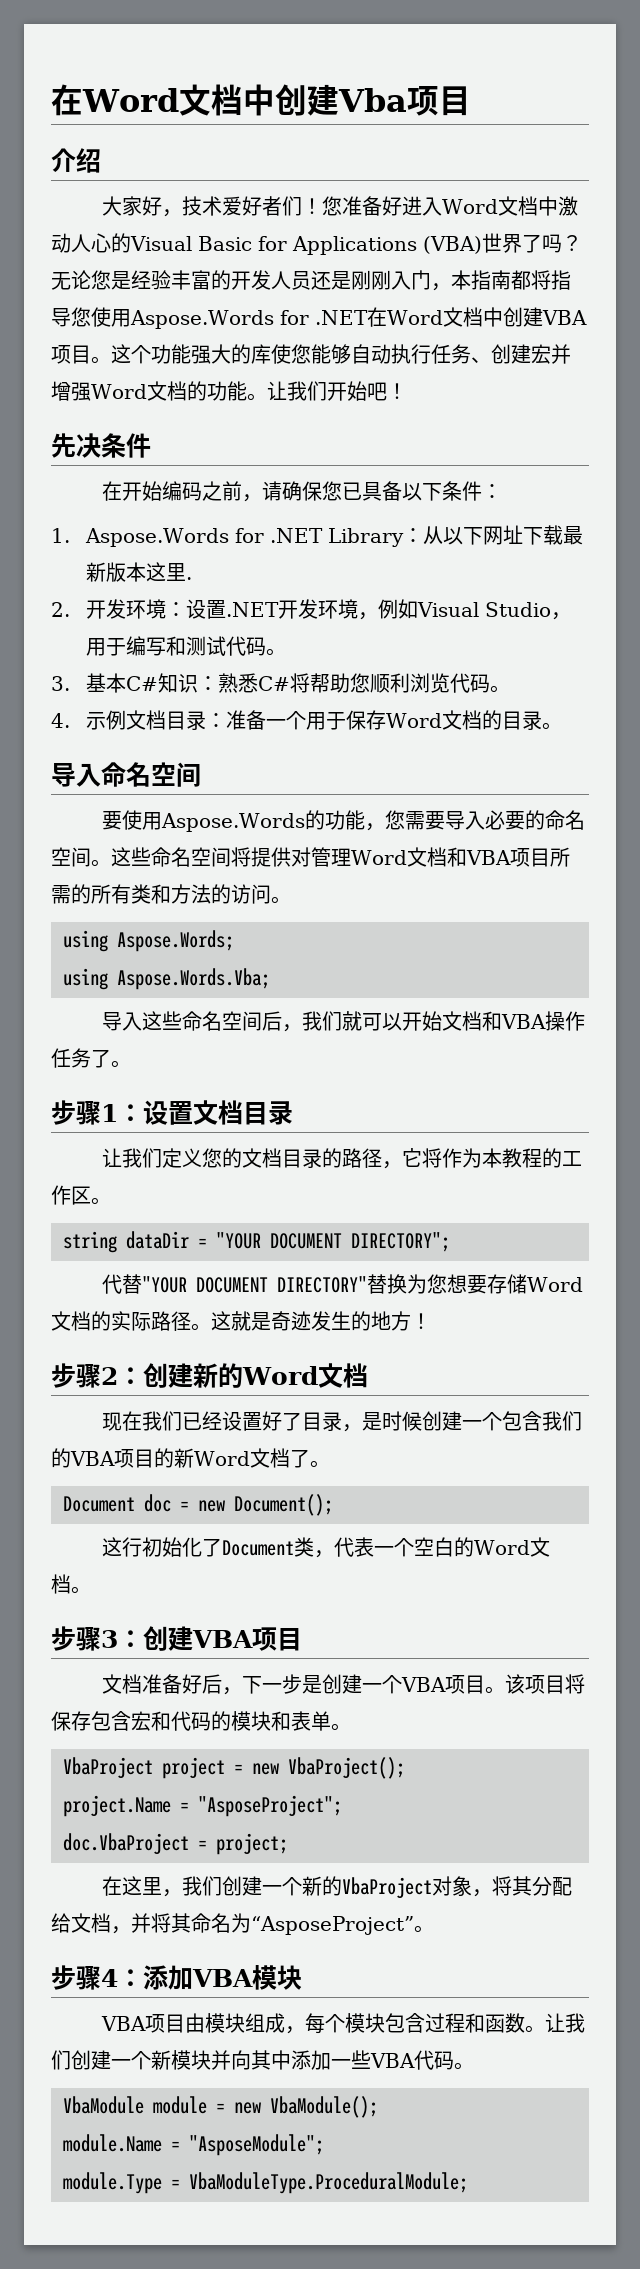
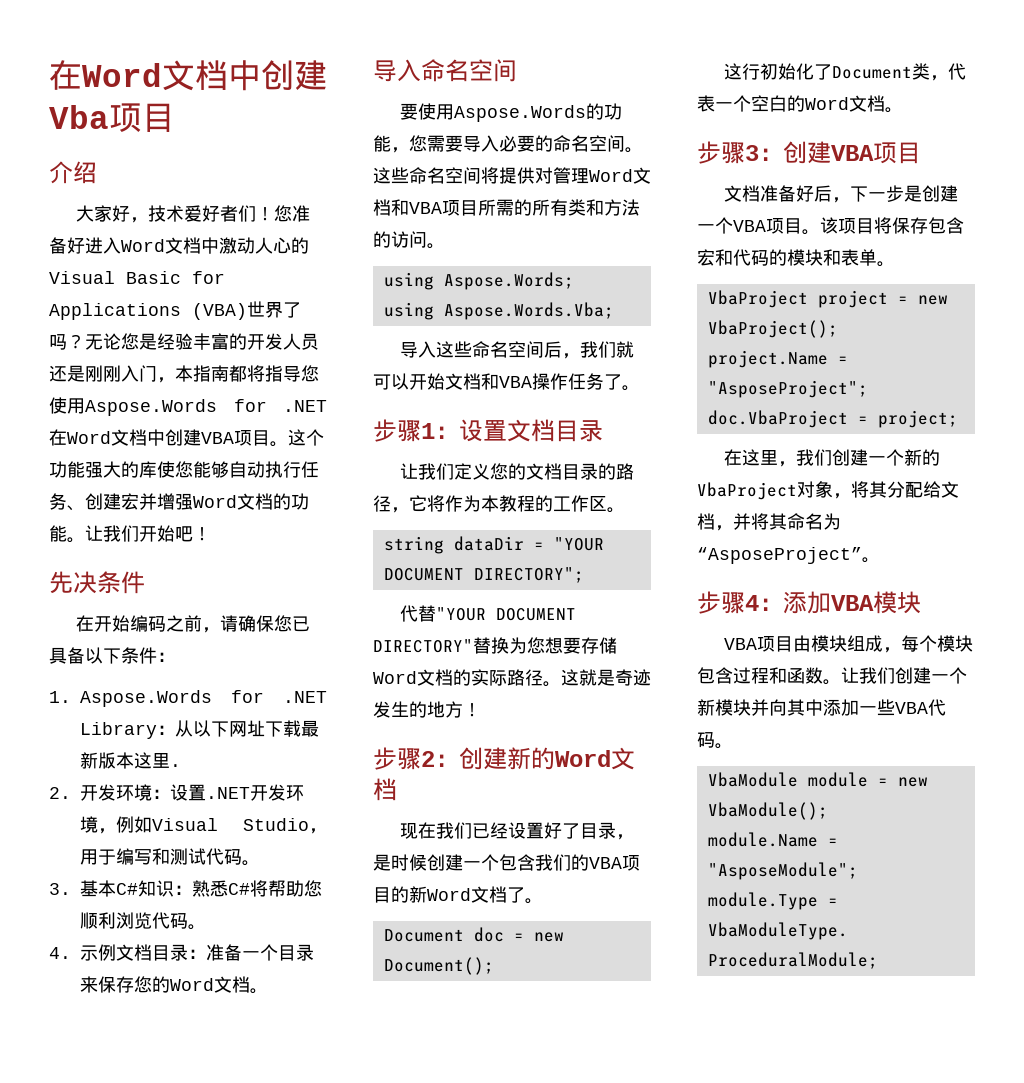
- 4.示例文档目录：准备一个用于保存Word文档的目录。
+ 4.示例文档目录：准备一个目录来保存您的Word文档。

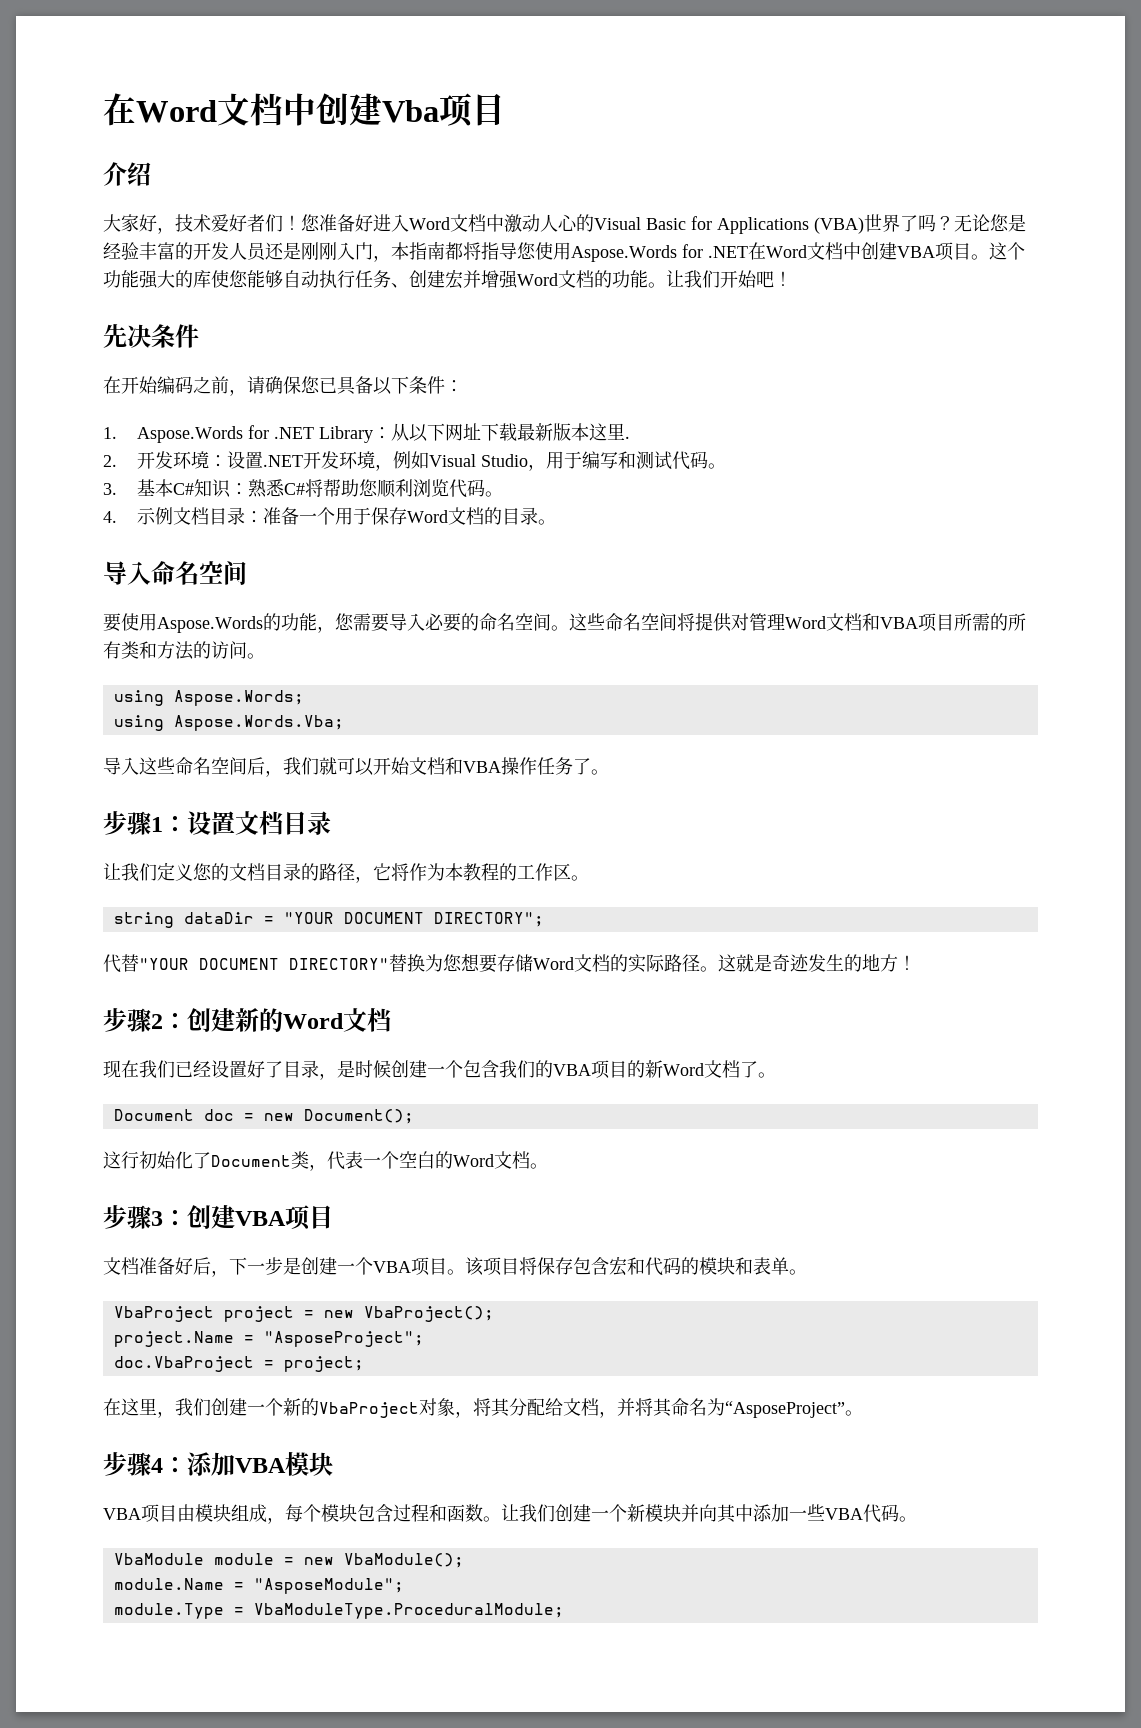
- 4.示例文档目录：准备一个目录来保存您的Word文档。
+ 4.示例文档目录：准备一个用于保存Word文档的目录。

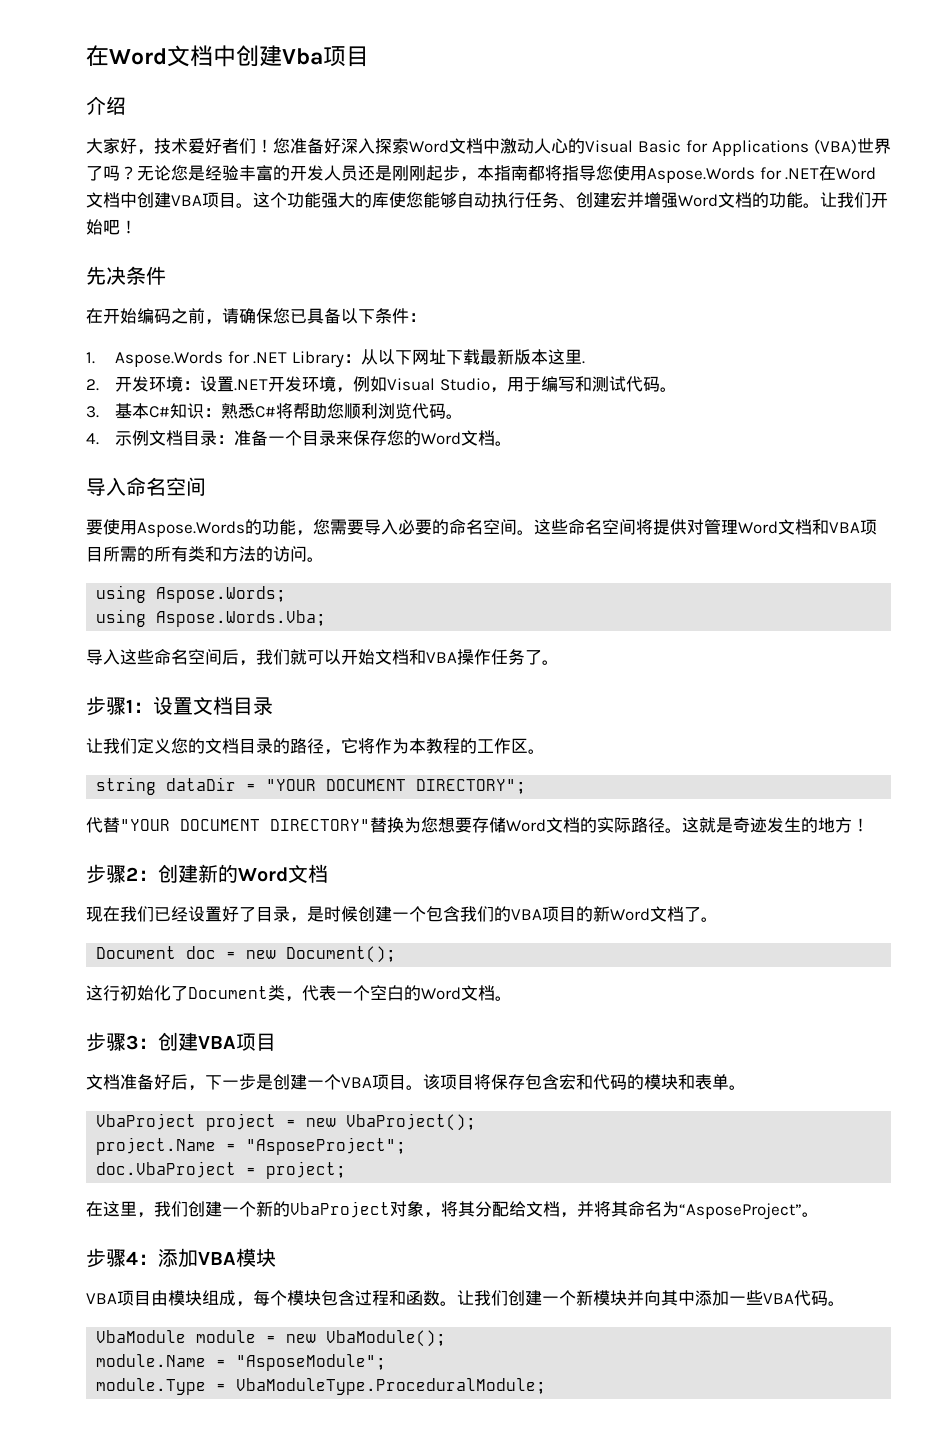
- 您准备好进入Word文档中激动人心的Visual Basic for Applications (VBA)世界了吗？
+ 您准备好深入探索Word文档中激动人心的Visual Basic for Applications (VBA)世界了吗？
- 无论您是经验丰富的开发人员还是刚刚入门，本指南都将指导您使用Aspose.Words for .NET在Word文档中创建VBA项目。
+ 无论您是经验丰富的开发人员还是刚刚起步，本指南都将指导您使用Aspose.Words for .NET在Word文档中创建VBA项目。
- 4.示例文档目录：准备一个用于保存Word文档的目录。
+ 4.示例文档目录：准备一个目录来保存您的Word文档。

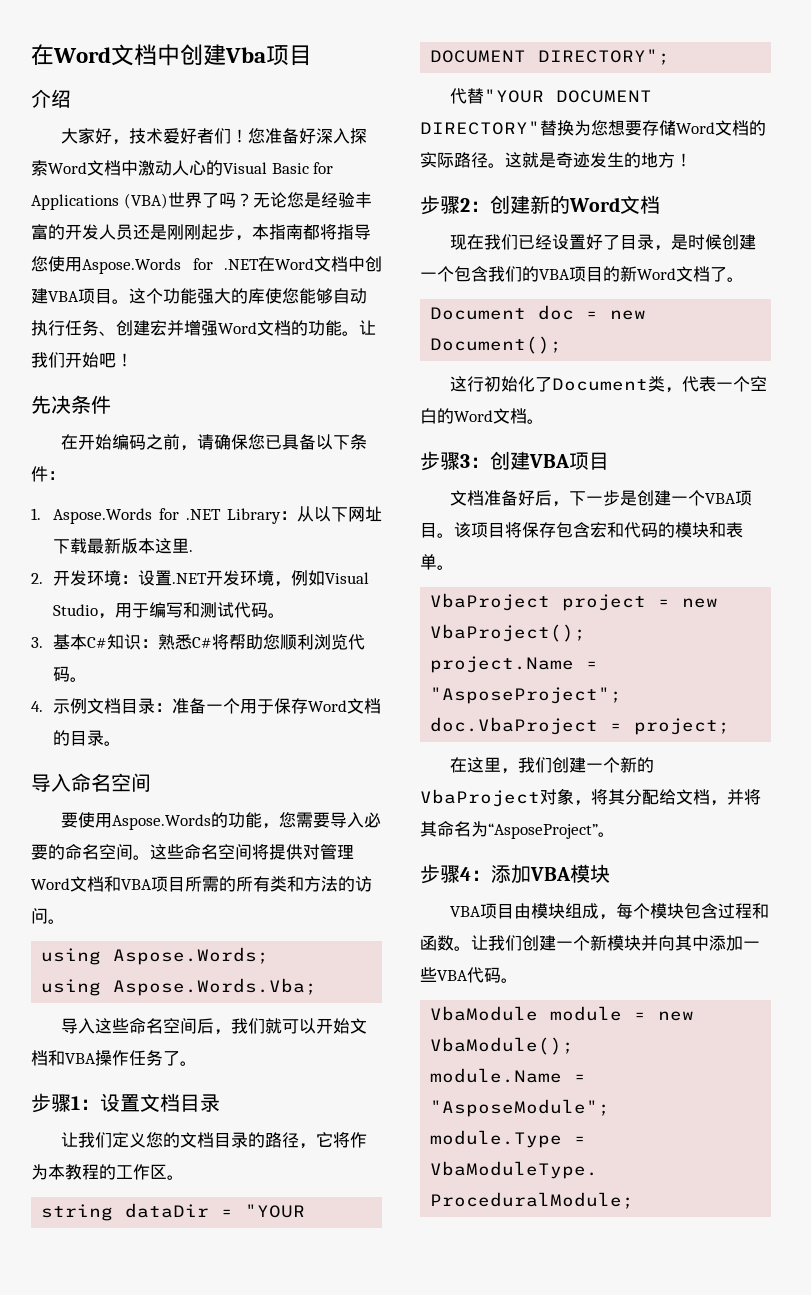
- 4.示例文档目录：准备一个目录来保存您的Word文档。
+ 4.示例文档目录：准备一个用于保存Word文档的目录。

